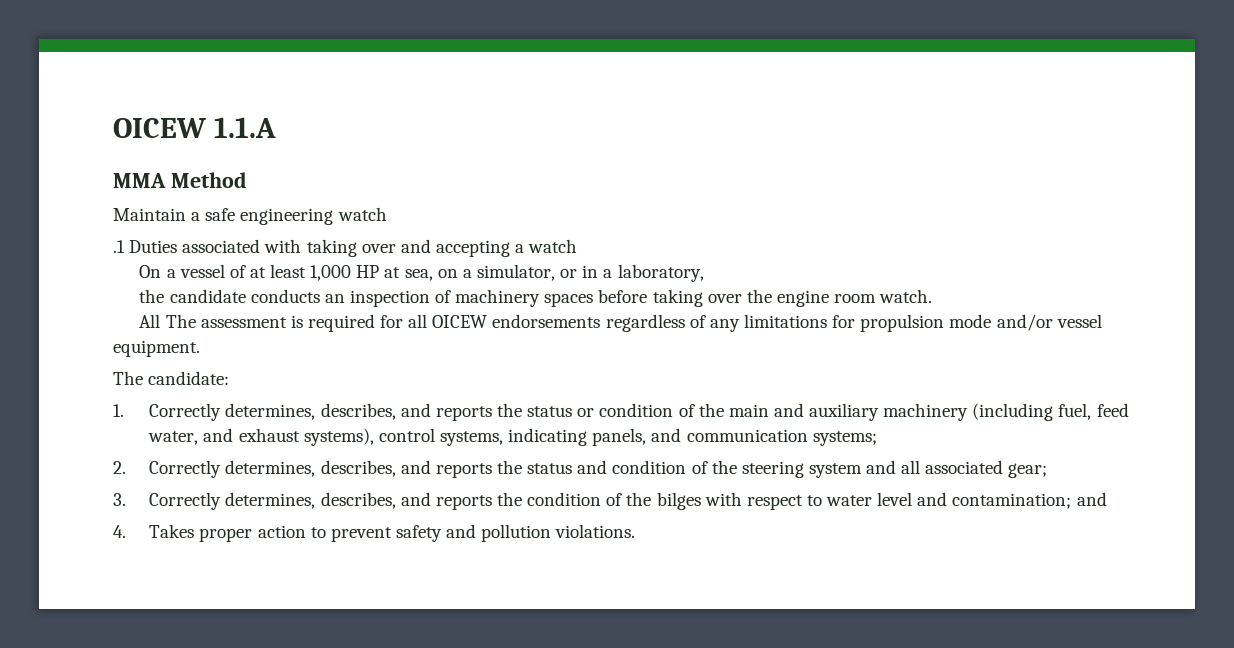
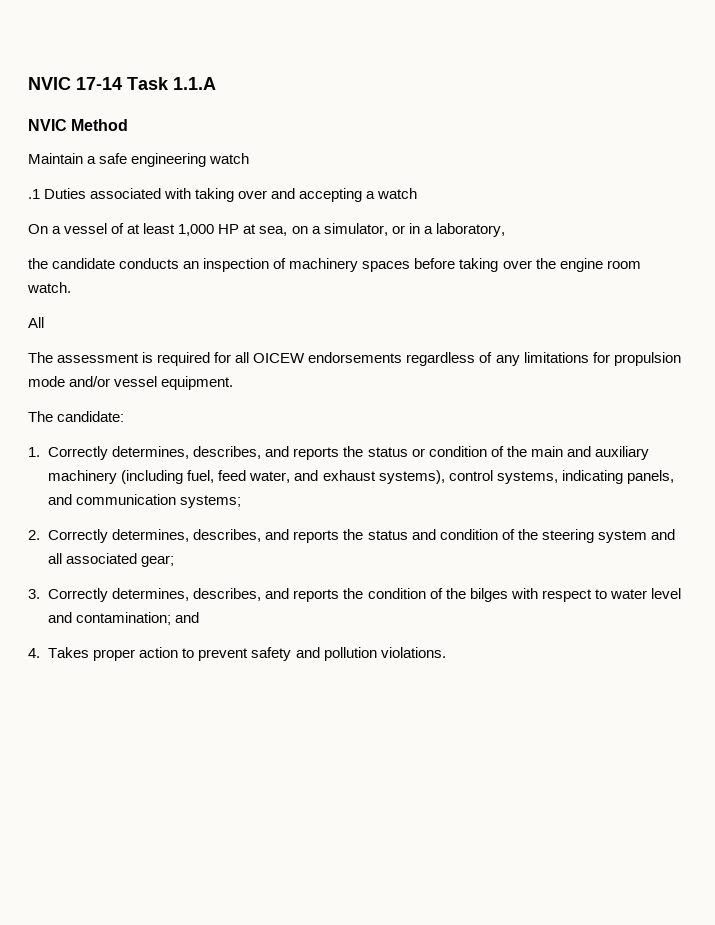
- OICEW 1.1.A
+ NVIC 17-14 Task 1.1.A
- MMA Method
+ NVIC Method
- All The assessment is required for all OICEW endorsements regardless of any limitations for propulsion mode and/or vessel equipment.
+ All
+ The assessment is required for all OICEW endorsements regardless of any limitations for propulsion mode and/or vessel equipment.

